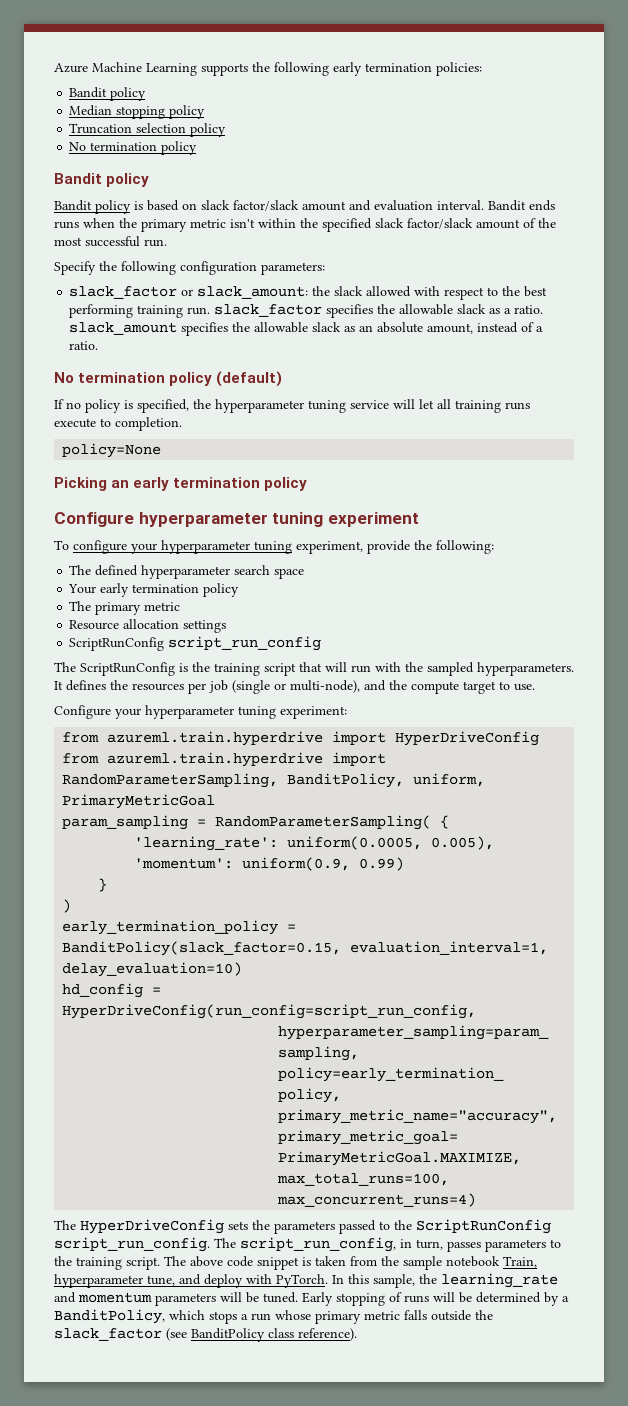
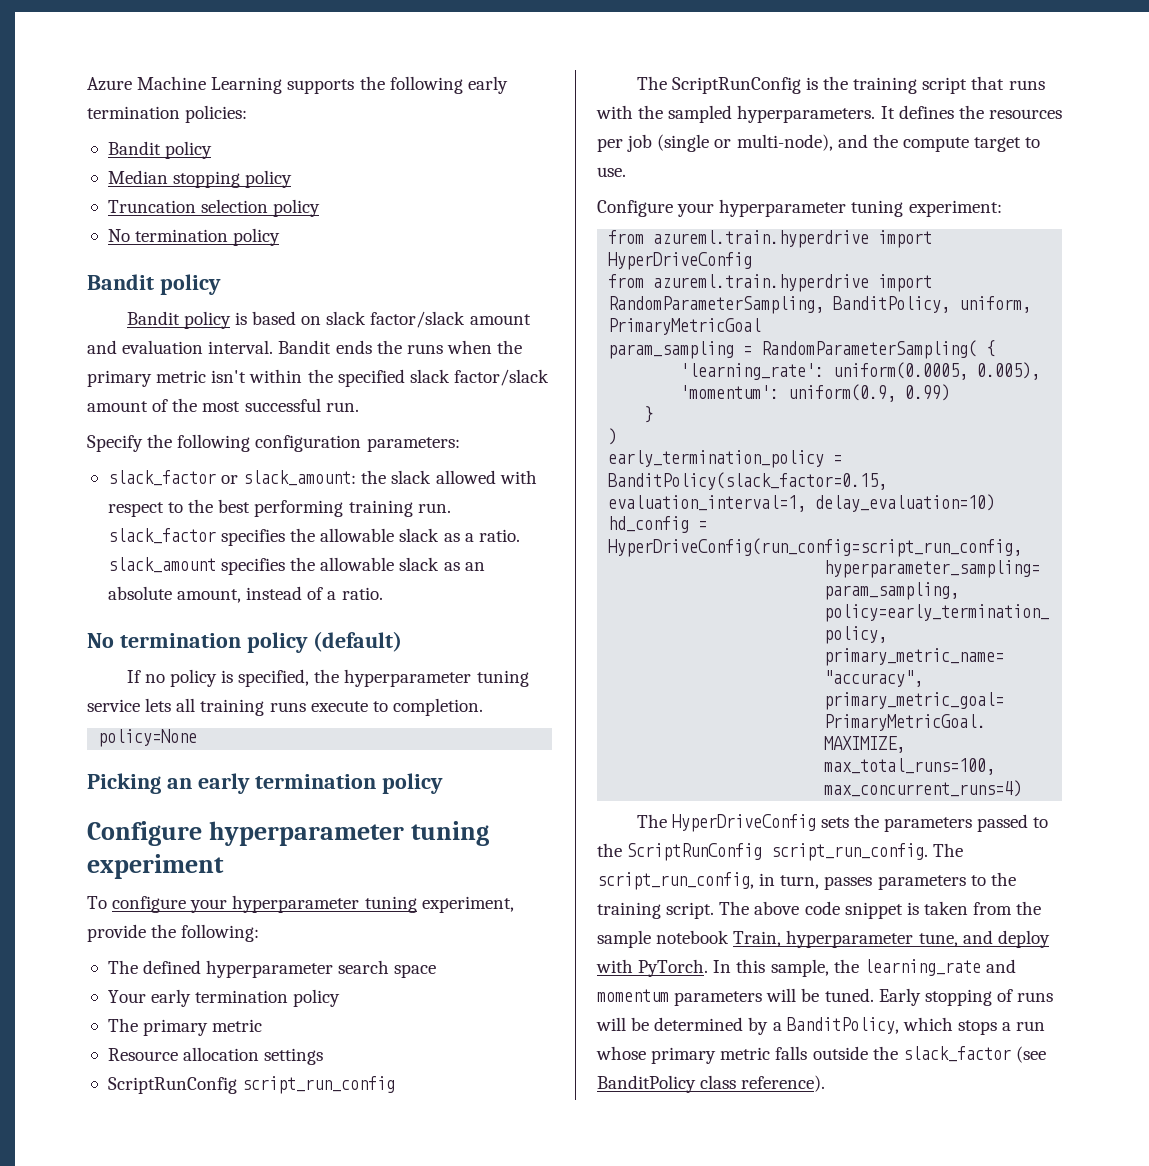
- Bandit ends runs when the primary metric isn't within the specified slack factor/slack amount of the most successful run.
+ Bandit ends the runs when the primary metric isn't within the specified slack factor/slack amount of the most successful run.
- If no policy is specified, the hyperparameter tuning service will let all training runs execute to completion.
+ If no policy is specified, the hyperparameter tuning service lets all training runs execute to completion.
- The ScriptRunConfig is the training script that will run with the sampled hyperparameters.
+ The ScriptRunConfig is the training script that runs with the sampled hyperparameters.

